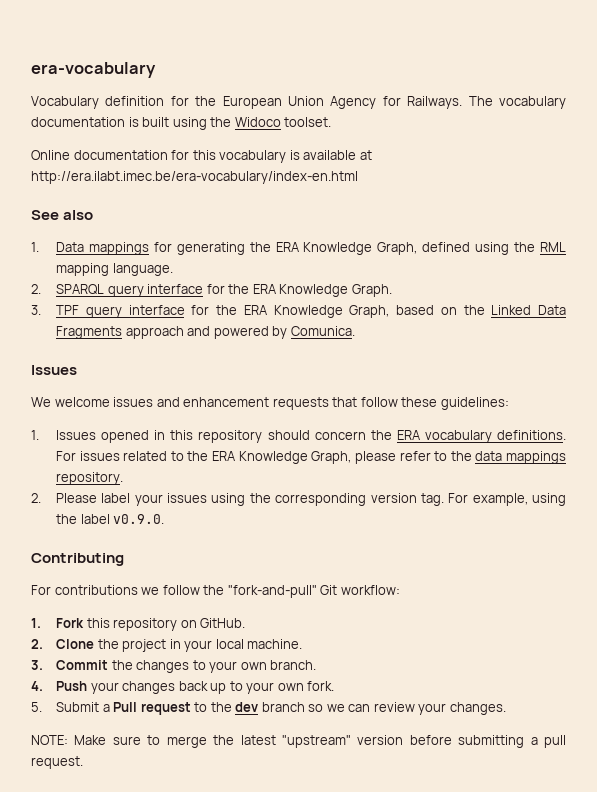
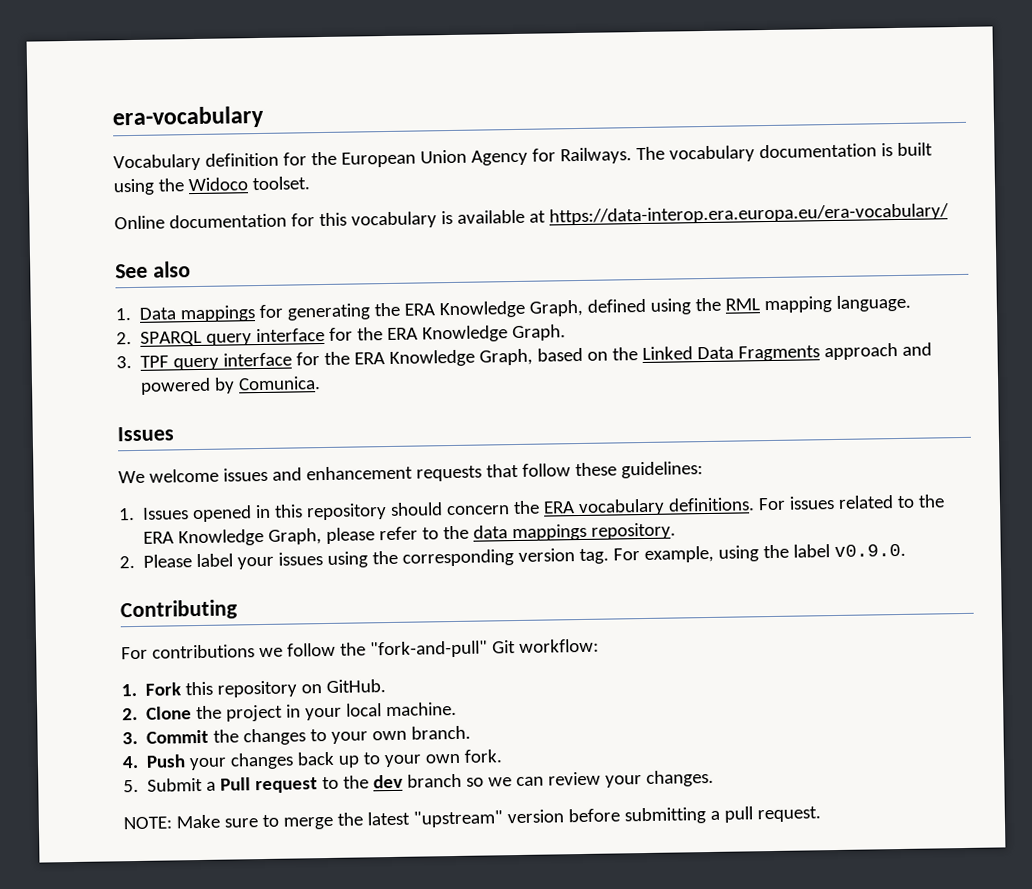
- Online documentation for this vocabulary is available at http://era.ilabt.imec.be/era-vocabulary/index-en.html
+ Online documentation for this vocabulary is available at https://data-interop.era.europa.eu/era-vocabulary/

